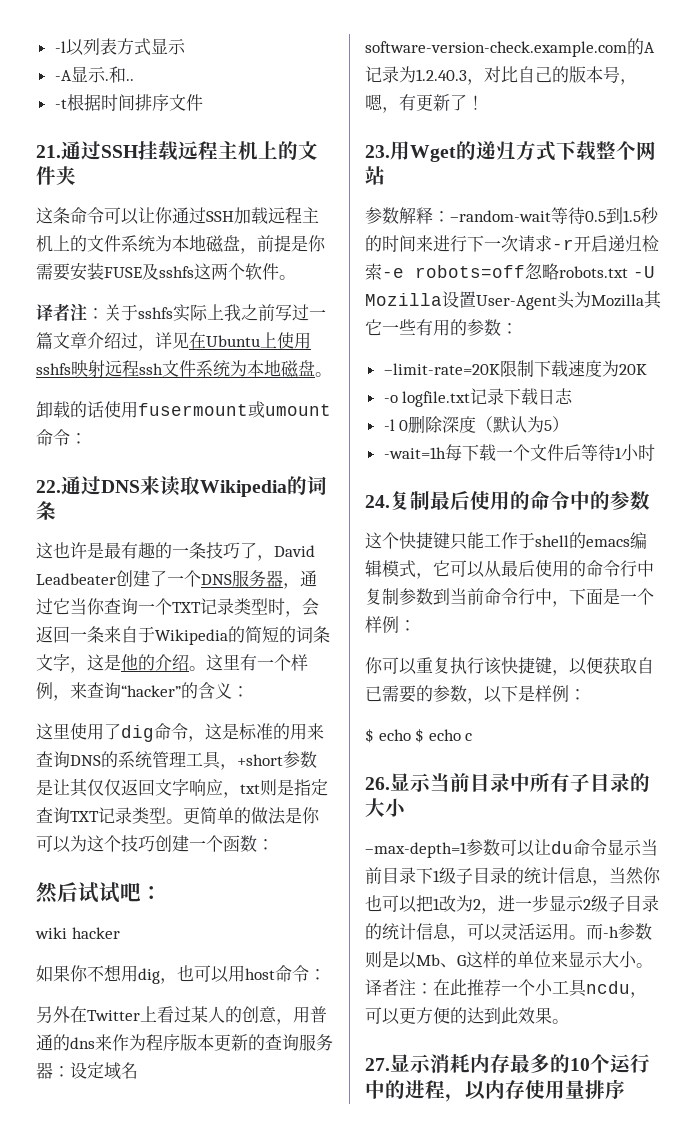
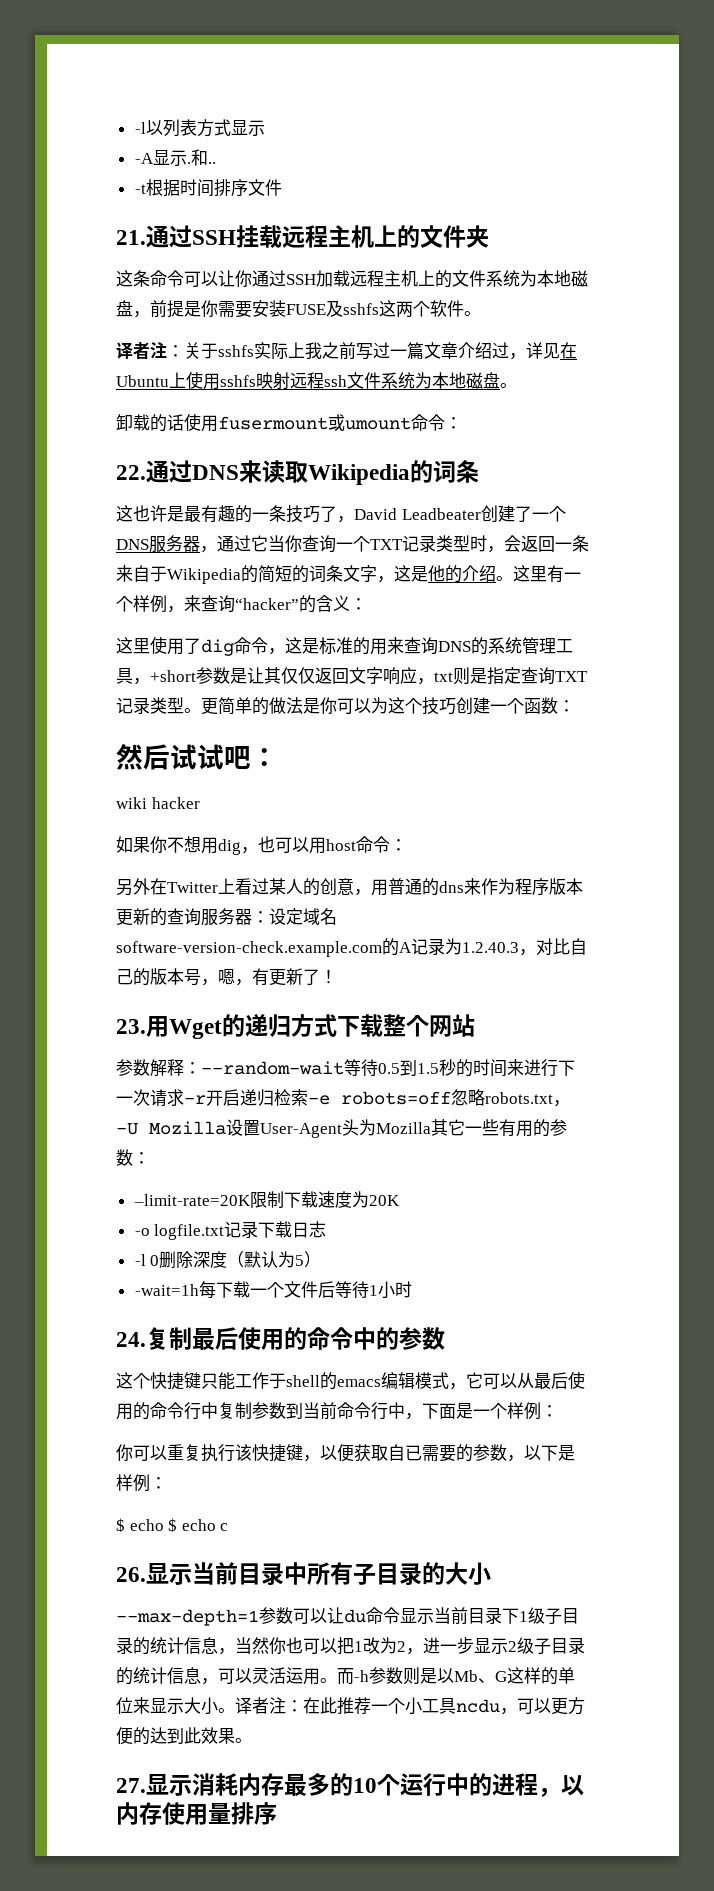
- 参数解释：–random-wait等待0.5到1.5秒的时间来进行下一次请求-r开启递归检索-e robots=off忽略robots.txt -U Mozilla设置User-Agent头为Mozilla其它一些有用的参数：
+ 参数解释：--random-wait等待0.5到1.5秒的时间来进行下一次请求-r开启递归检索-e robots=off忽略robots.txt，-U Mozilla设置User-Agent头为Mozilla其它一些有用的参数：
- –max-depth=1参数可以让du命令显示当前目录下1级子目录的统计信息，当然你也可以把1改为2，进一步显示2级子目录的统计信息，可以灵活运用。
+ --max-depth=1参数可以让du命令显示当前目录下1级子目录的统计信息，当然你也可以把1改为2，进一步显示2级子目录的统计信息，可以灵活运用。

